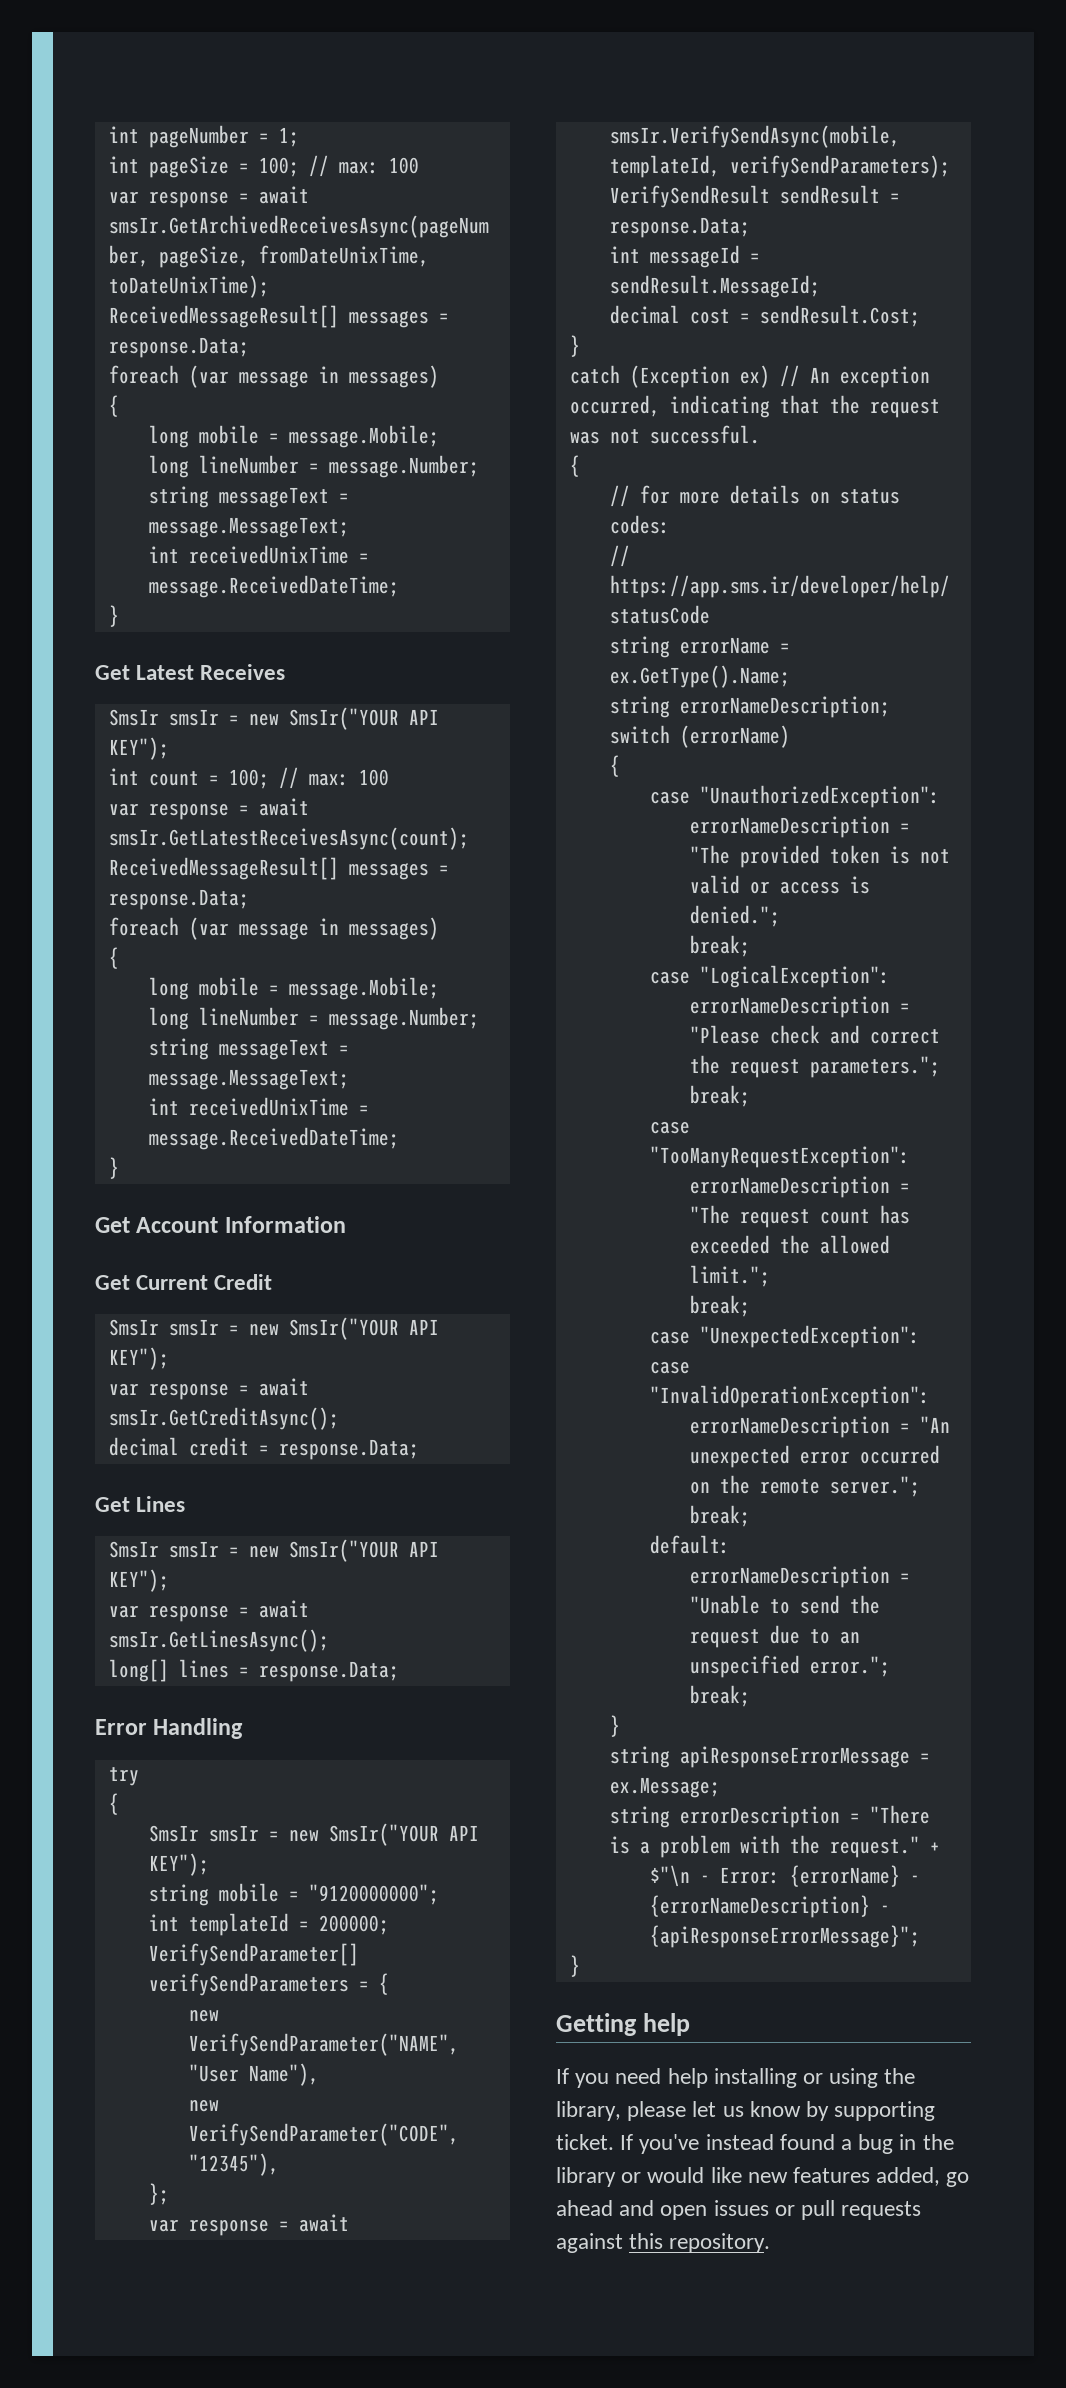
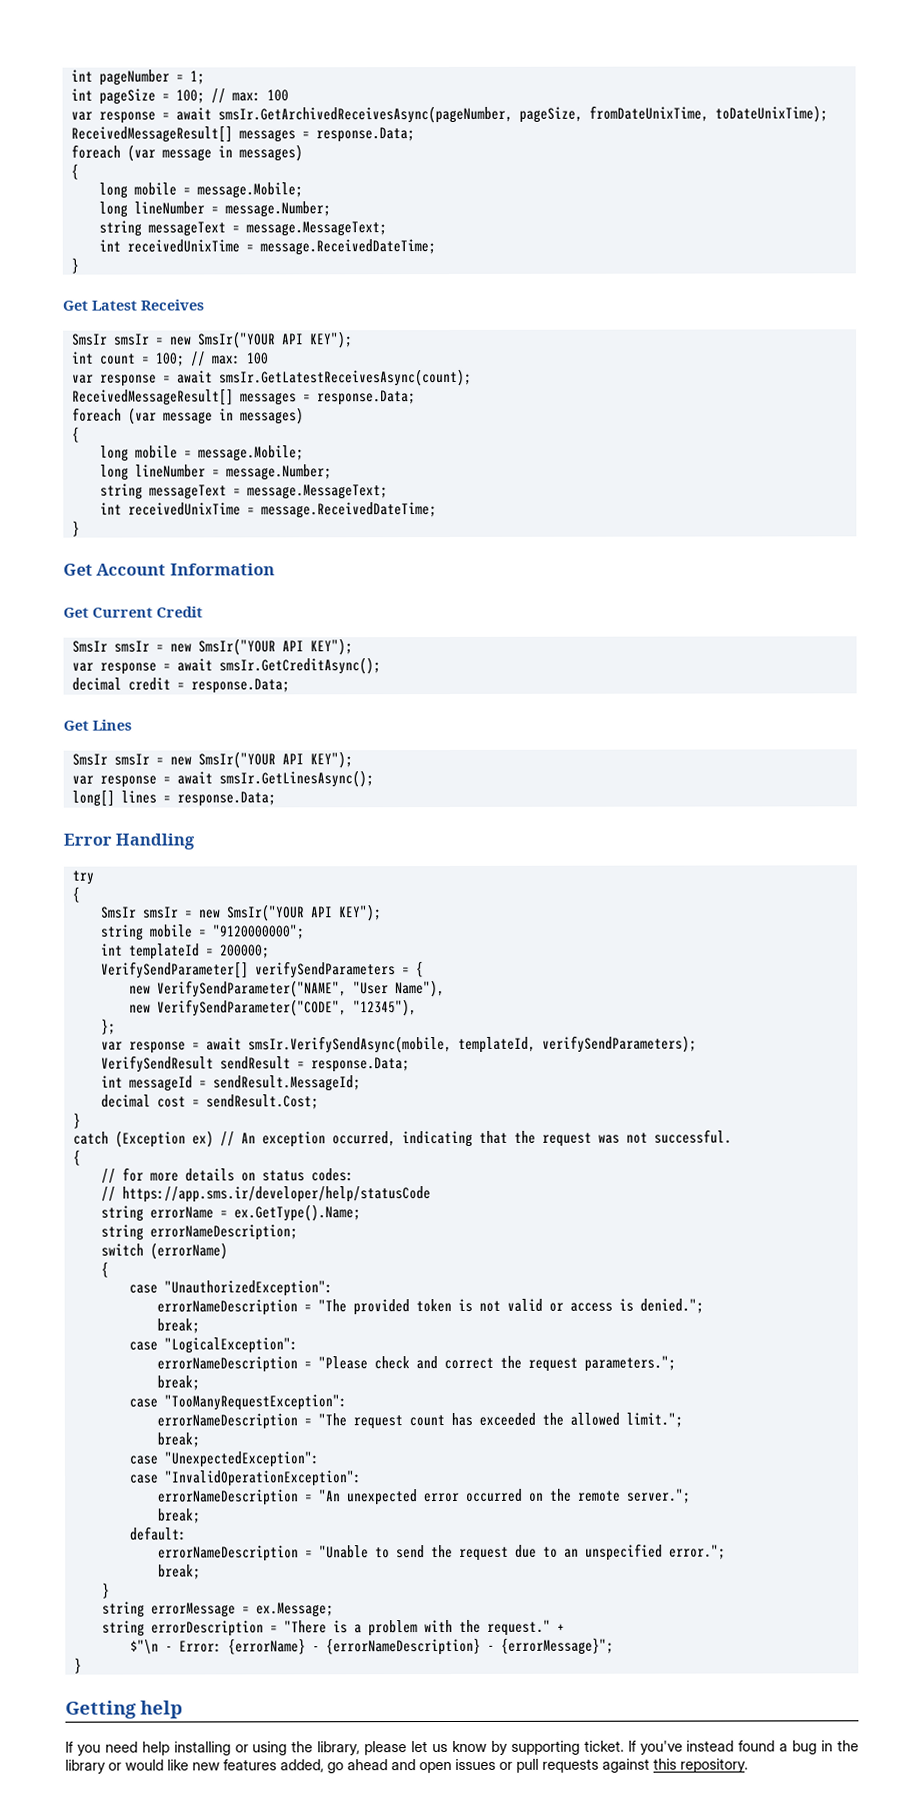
- string apiResponseErrorMessage = ex.Message;
+ string errorMessage = ex.Message;
- $"\n - Error: {errorName} - {errorNameDescription} - {apiResponseErrorMessage}";
+ $"\n - Error: {errorName} - {errorNameDescription} - {errorMessage}";

